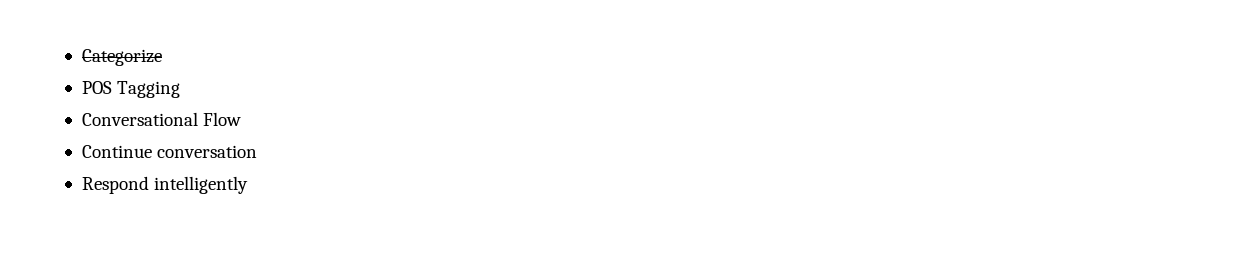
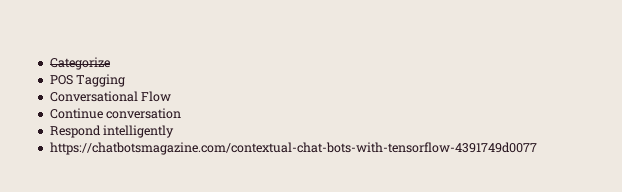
+ https://chatbotsmagazine.com/contextual-chat-bots-with-tensorflow-4391749d0077

